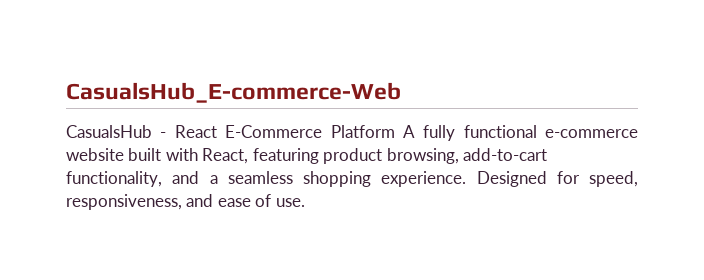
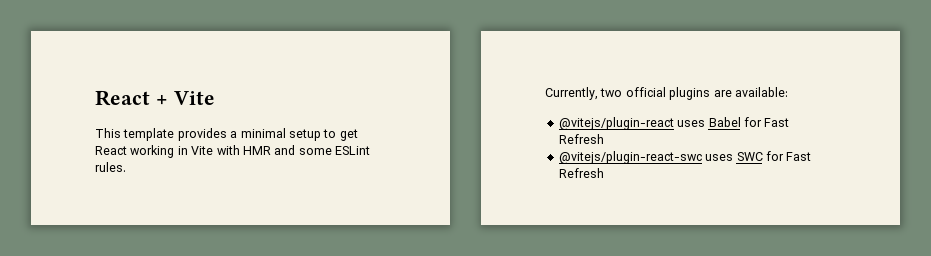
- CasualsHub_E-commerce-Web
- CasualsHub - React E-Commerce Platform A fully functional e-commerce website built with React, featuring product browsing, add-to-cart functionality, and a seamless shopping experience. Designed for speed, responsiveness, and ease of use.
+ React + Vite
+ This template provides a minimal setup to get React working in Vite with HMR and some ESLint rules.
+ Currently, two official plugins are available:
+ @vitejs/plugin-react uses Babel for Fast Refresh
+ @vitejs/plugin-react-swc uses SWC for Fast Refresh

